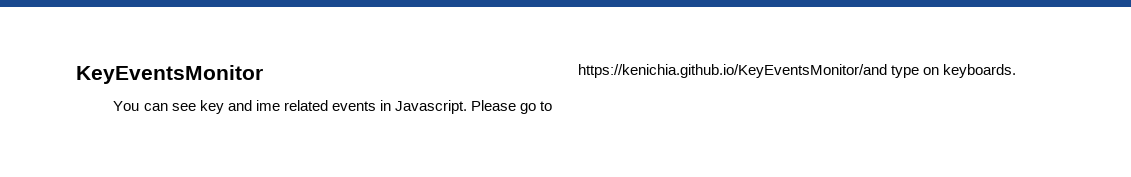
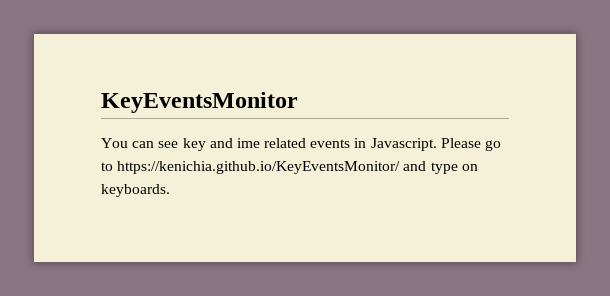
- Please go to https://kenichia.github.io/KeyEventsMonitor/and type on keyboards.
+ Please go to https://kenichia.github.io/KeyEventsMonitor/ and type on keyboards.

